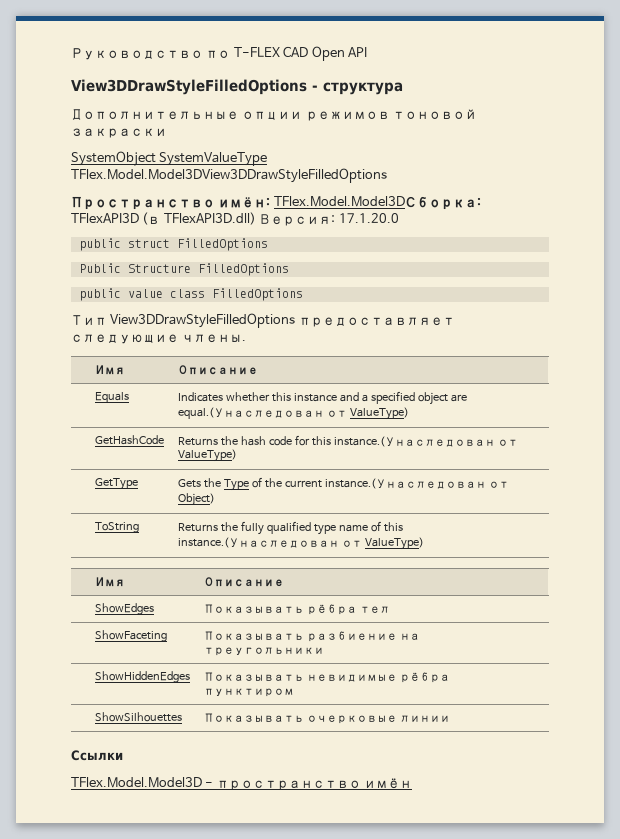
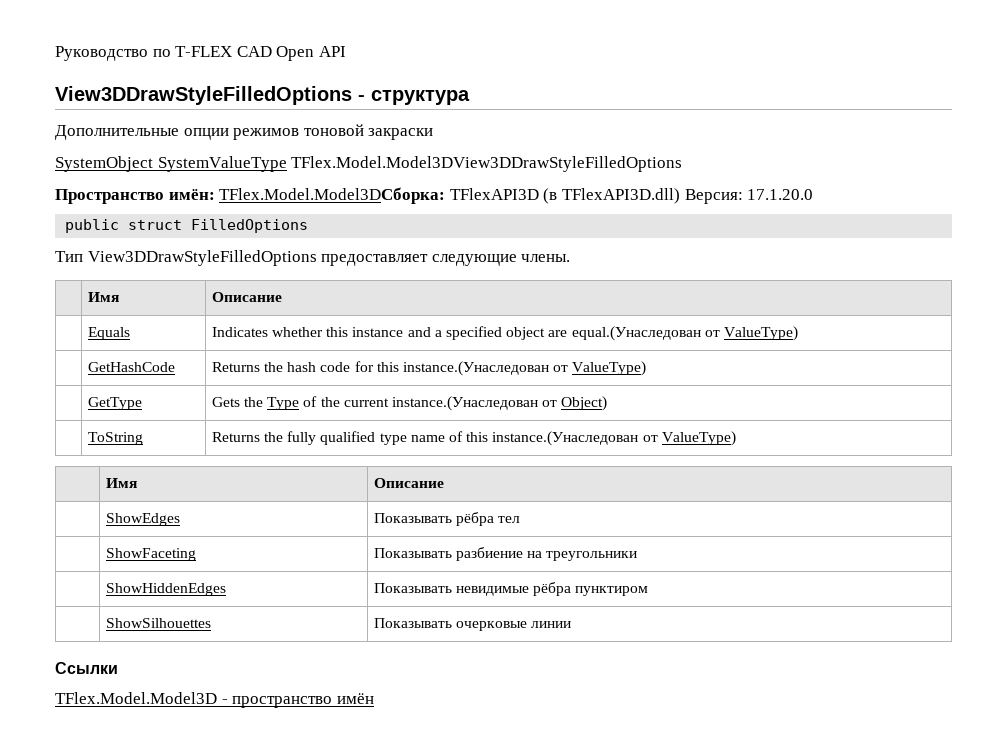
- Public Structure FilledOptions
- public value class FilledOptions

